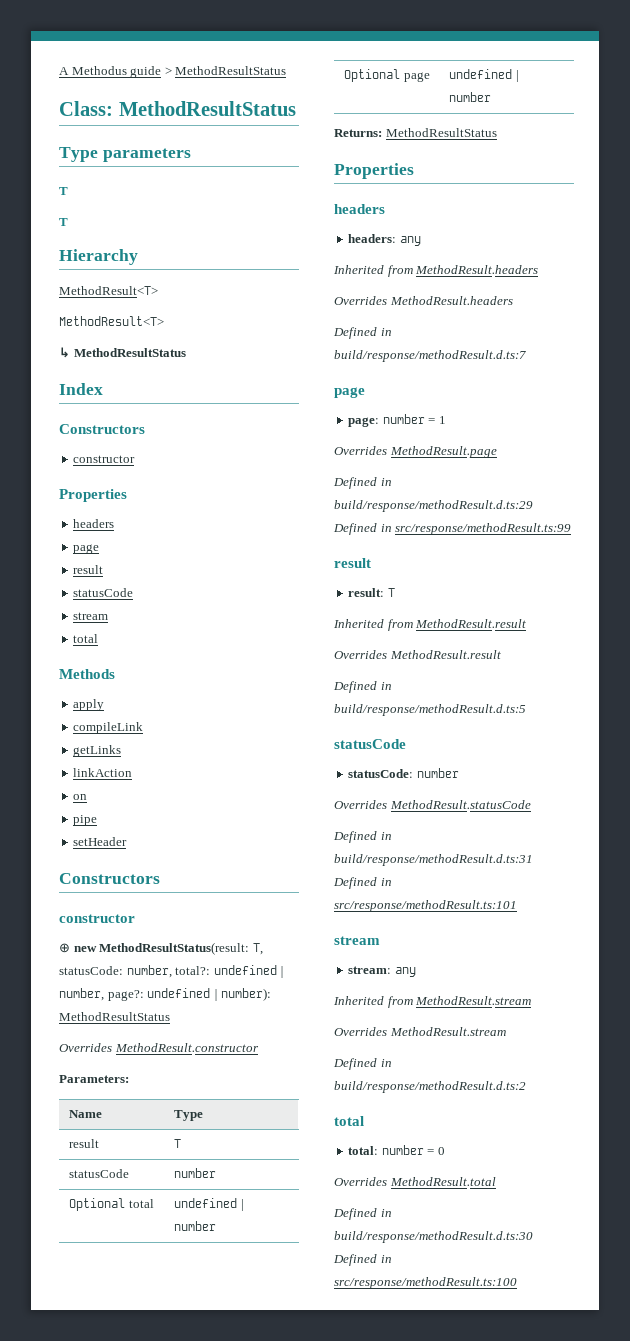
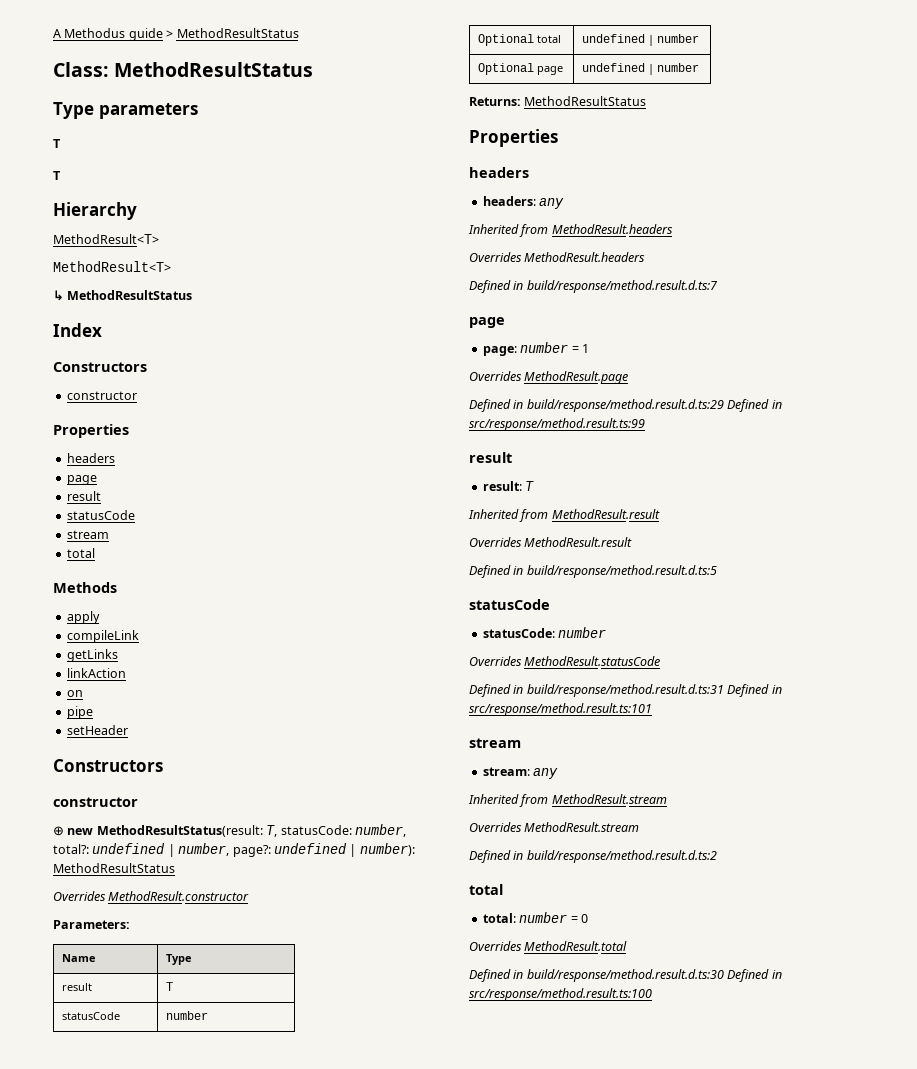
- Defined in build/response/methodResult.d.ts:7
+ Defined in build/response/method.result.d.ts:7
- Defined in build/response/methodResult.d.ts:29 Defined in src/response/methodResult.ts:99
+ Defined in build/response/method.result.d.ts:29 Defined in src/response/method.result.ts:99
- Defined in build/response/methodResult.d.ts:5
+ Defined in build/response/method.result.d.ts:5
- Defined in build/response/methodResult.d.ts:31 Defined in src/response/methodResult.ts:101
+ Defined in build/response/method.result.d.ts:31 Defined in src/response/method.result.ts:101
- Defined in build/response/methodResult.d.ts:2
+ Defined in build/response/method.result.d.ts:2
- Defined in build/response/methodResult.d.ts:30 Defined in src/response/methodResult.ts:100
+ Defined in build/response/method.result.d.ts:30 Defined in src/response/method.result.ts:100

